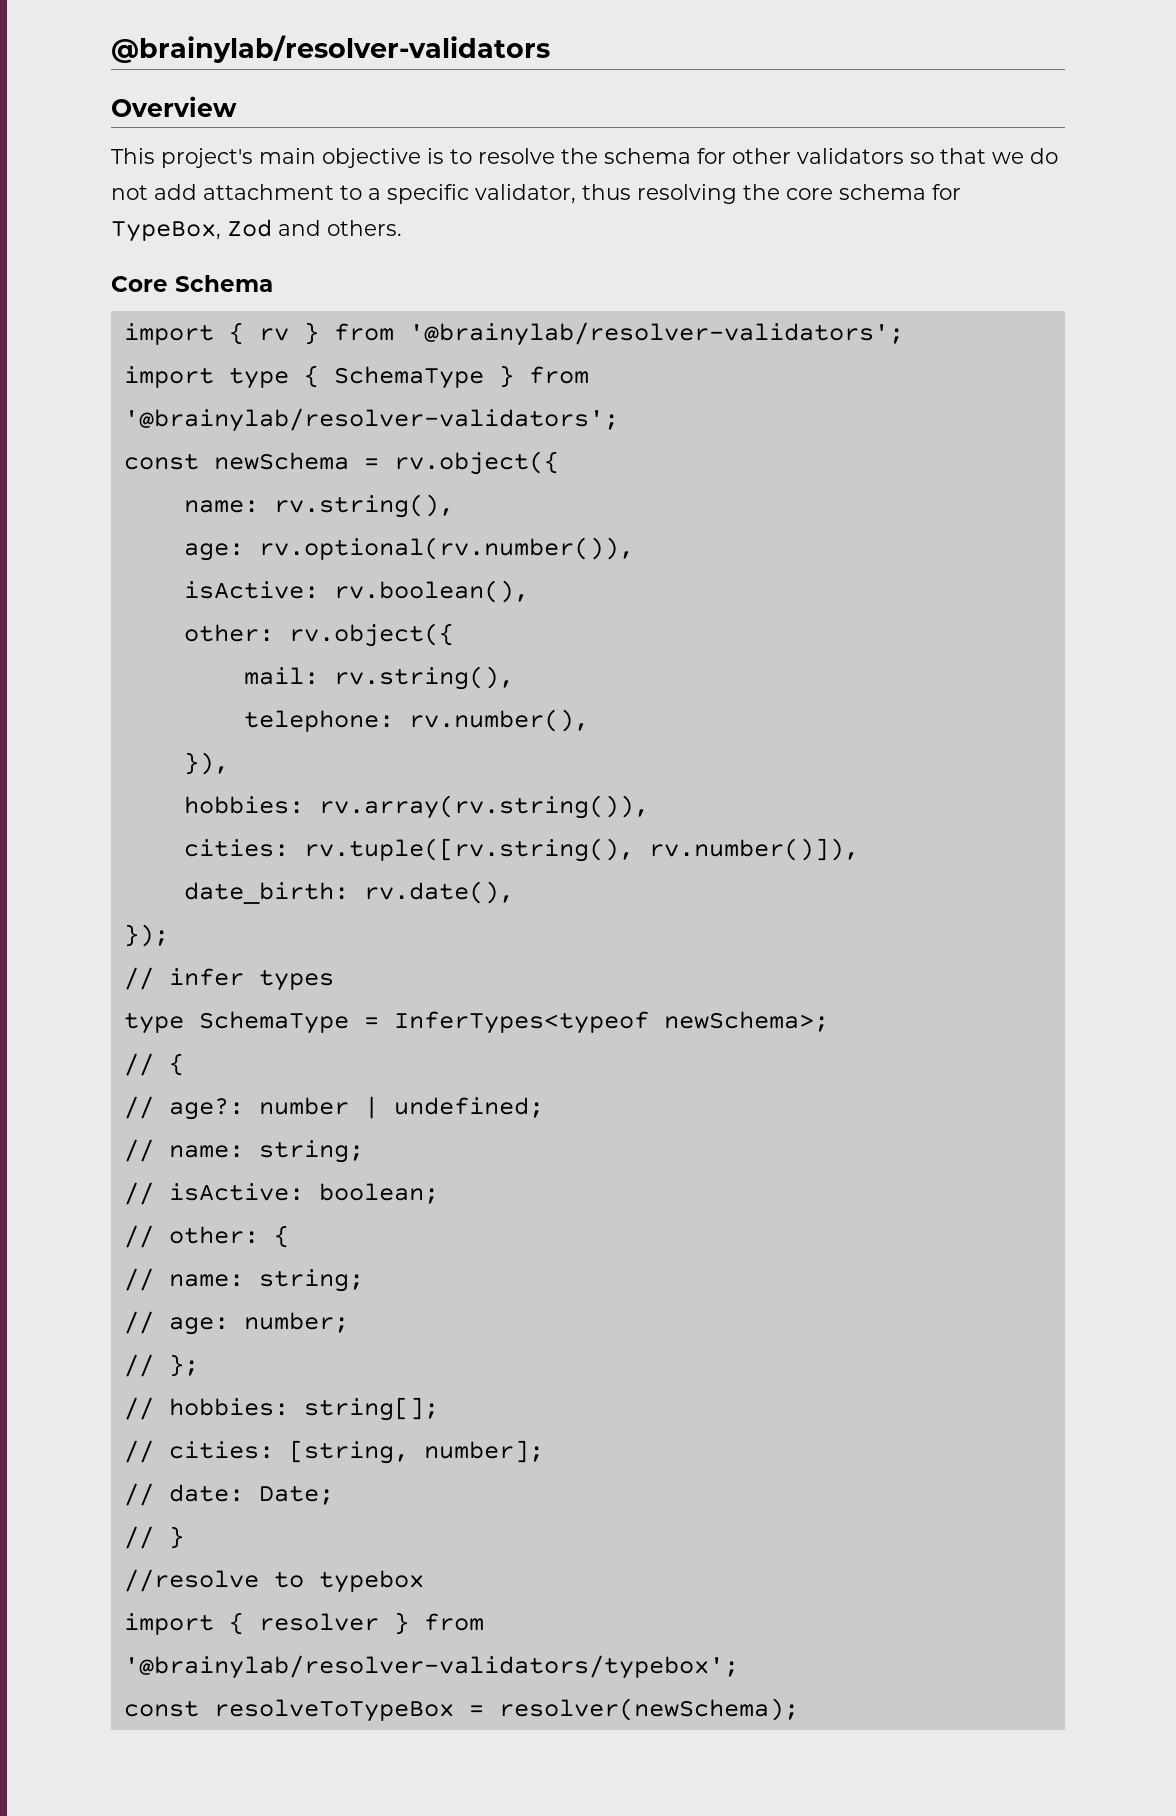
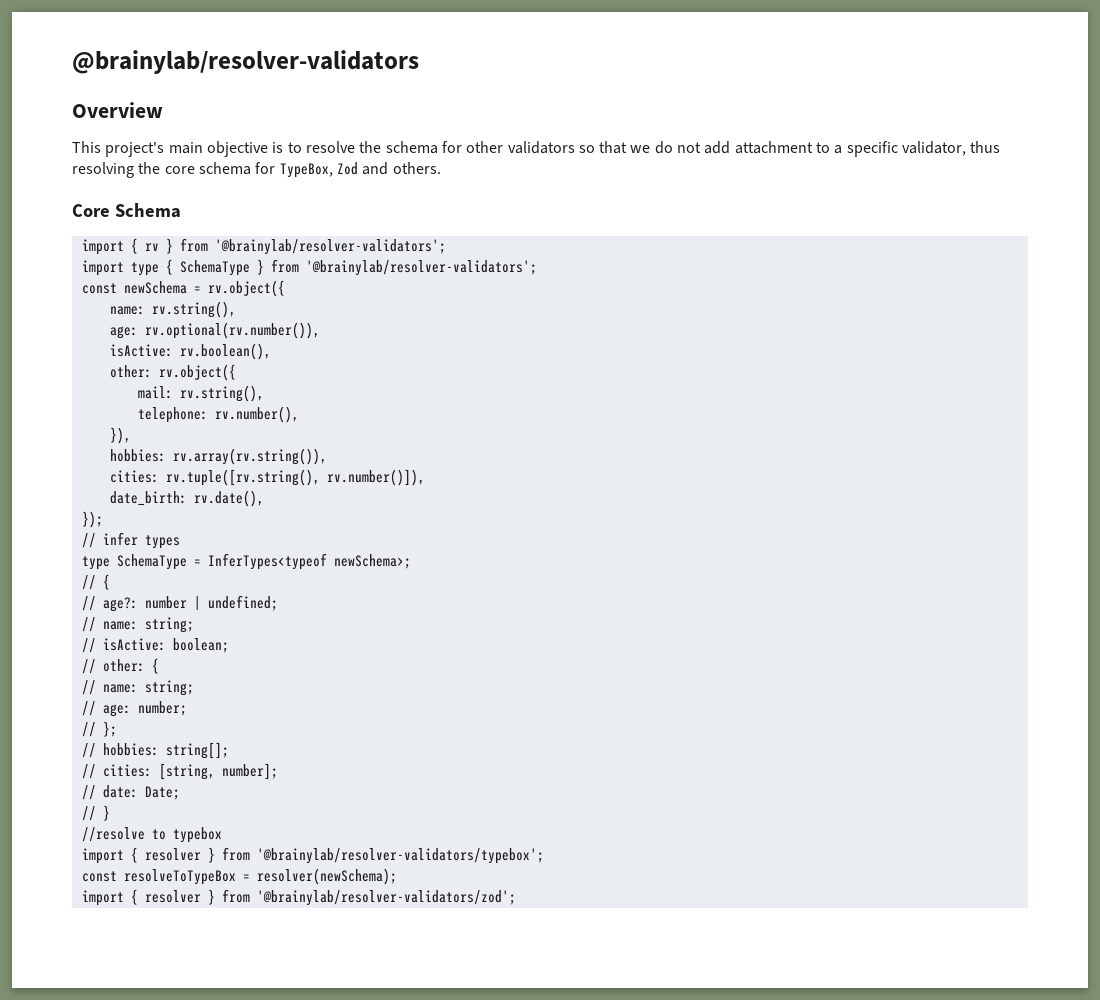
+ import { resolver } from '@brainylab/resolver-validators/zod';

